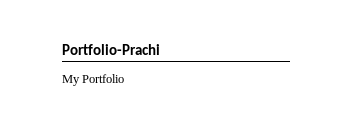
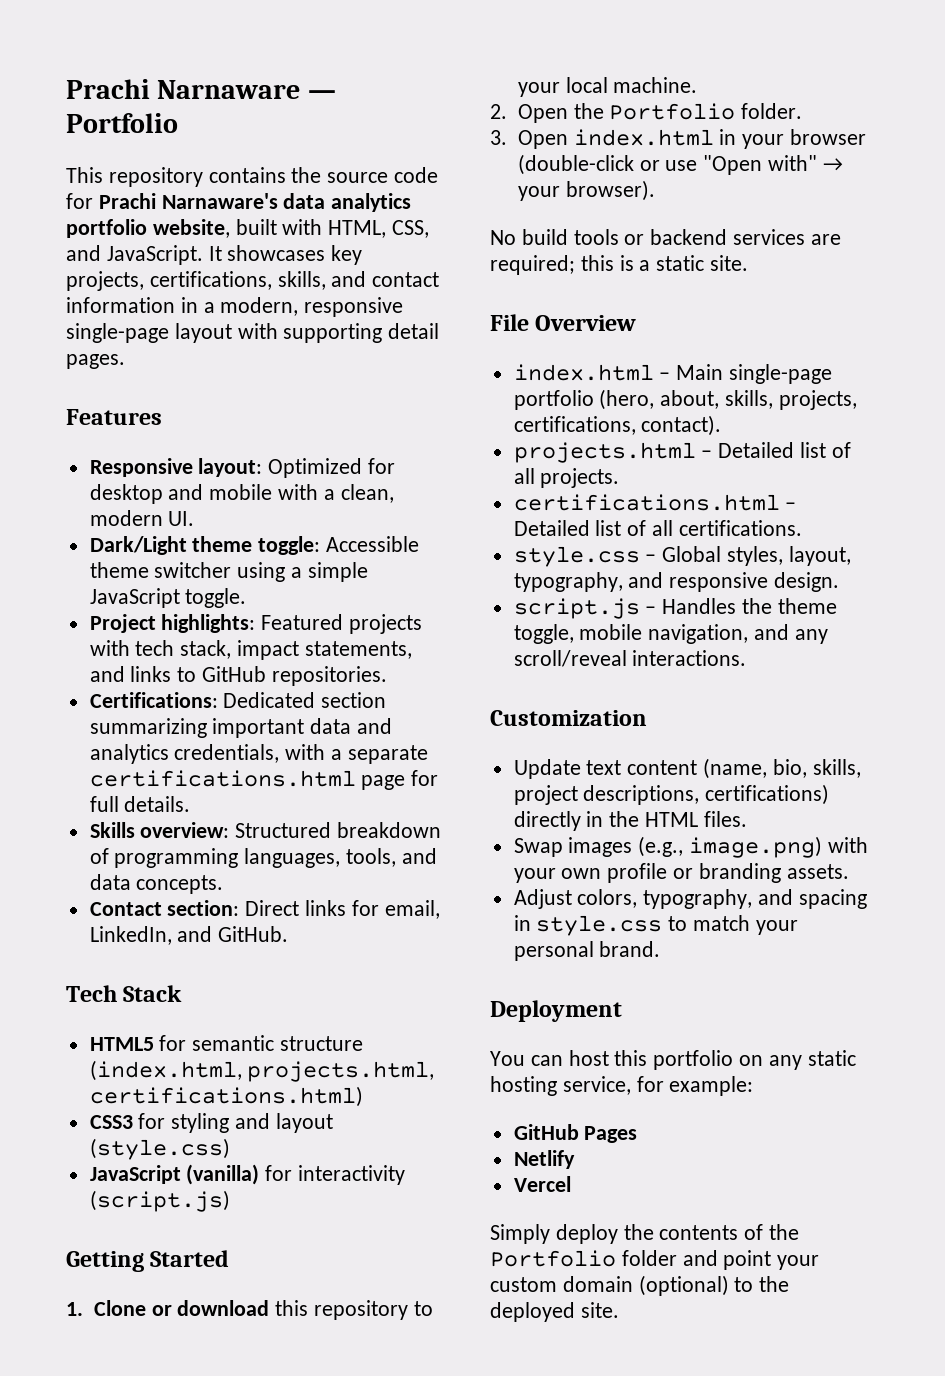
- Portfolio-Prachi
- My Portfolio
+ Prachi Narnaware — Portfolio
+ This repository contains the source code for Prachi Narnaware's data analytics portfolio website, built with HTML, CSS, and JavaScript. It showcases key projects, certifications, skills, and contact information in a modern, responsive single-page layout with supporting detail pages.
+ Features
+ Responsive layout: Optimized for desktop and mobile with a clean, modern UI.
+ Dark/Light theme toggle: Accessible theme switcher using a simple JavaScript toggle.
+ Project highlights: Featured projects with tech stack, impact statements, and links to GitHub repositories.
+ Certifications: Dedicated section summarizing important data and analytics credentials, with a separate certifications.html page for full details.
+ Skills overview: Structured breakdown of programming languages, tools, and data concepts.
+ Contact section: Direct links for email, LinkedIn, and GitHub.
+ Tech Stack
+ HTML5 for semantic structure (index.html, projects.html, certifications.html)
+ CSS3 for styling and layout (style.css)
+ JavaScript (vanilla) for interactivity (script.js)
+ Getting Started
+ 1. Clone or download this repository to your local machine.
+ 2. Open the Portfolio folder.
+ 3. Open index.html in your browser (double-click or use "Open with" → your browser).
+ No build tools or backend services are required; this is a static site.
+ File Overview
+ index.html – Main single-page portfolio (hero, about, skills, projects, certifications, contact).
+ projects.html – Detailed list of all projects.
+ certifications.html – Detailed list of all certifications.
+ style.css – Global styles, layout, typography, and responsive design.
+ script.js – Handles the theme toggle, mobile navigation, and any scroll/reveal interactions.
+ Customization
+ Update text content (name, bio, skills, project descriptions, certifications) directly in the HTML files.
+ Swap images (e.g., image.png) with your own profile or branding assets.
+ Adjust colors, typography, and spacing in style.css to match your personal brand.
+ Deployment
+ You can host this portfolio on any static hosting service, for example:
+ GitHub Pages
+ Netlify
+ Vercel
+ Simply deploy the contents of the Portfolio folder and point your custom domain (optional) to the deployed site.

